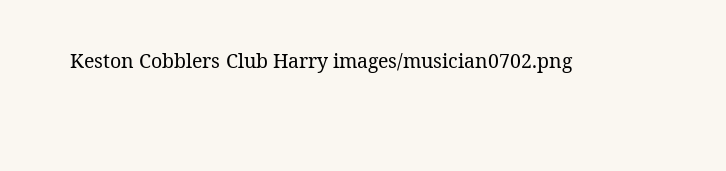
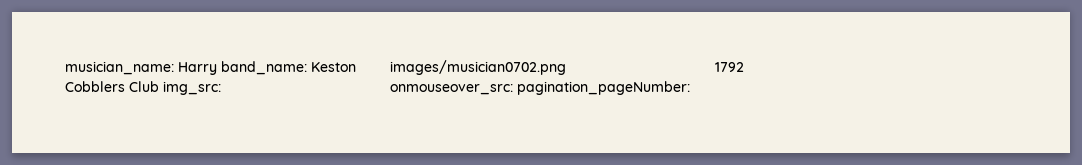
- Keston Cobblers Club Harry images/musician0702.png
+ musician_name: Harry band_name: Keston Cobblers Club img_src: images/musician0702.png onmouseover_src: pagination_pageNumber: 1792

